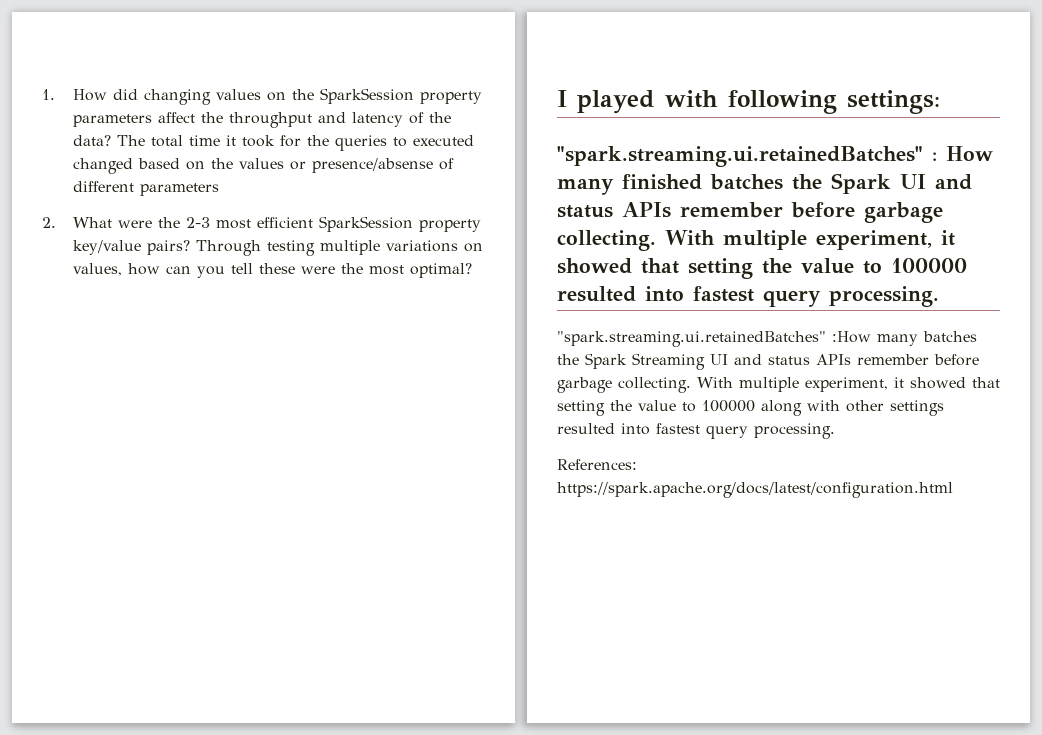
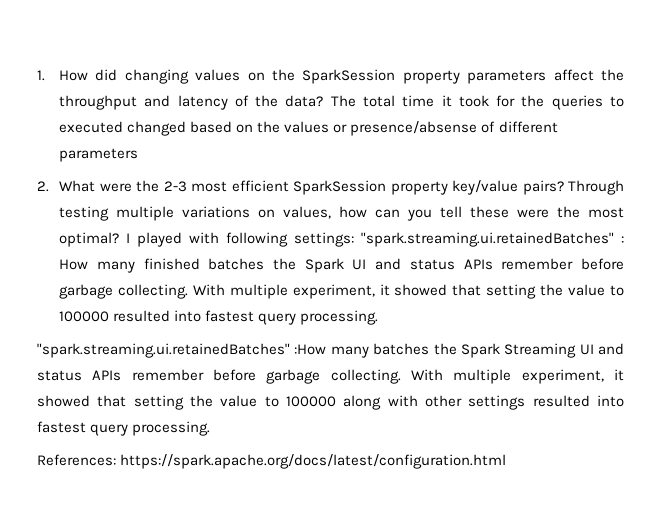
- Through testing multiple variations on values, how can you tell these were the most optimal?
- I played with following settings:
- "spark.streaming.ui.retainedBatches" : How many finished batches the Spark UI and status APIs remember before garbage collecting.
+ Through testing multiple variations on values, how can you tell these were the most optimal? I played with following settings: "spark.streaming.ui.retainedBatches" : How many finished batches the Spark UI and status APIs remember before garbage collecting.

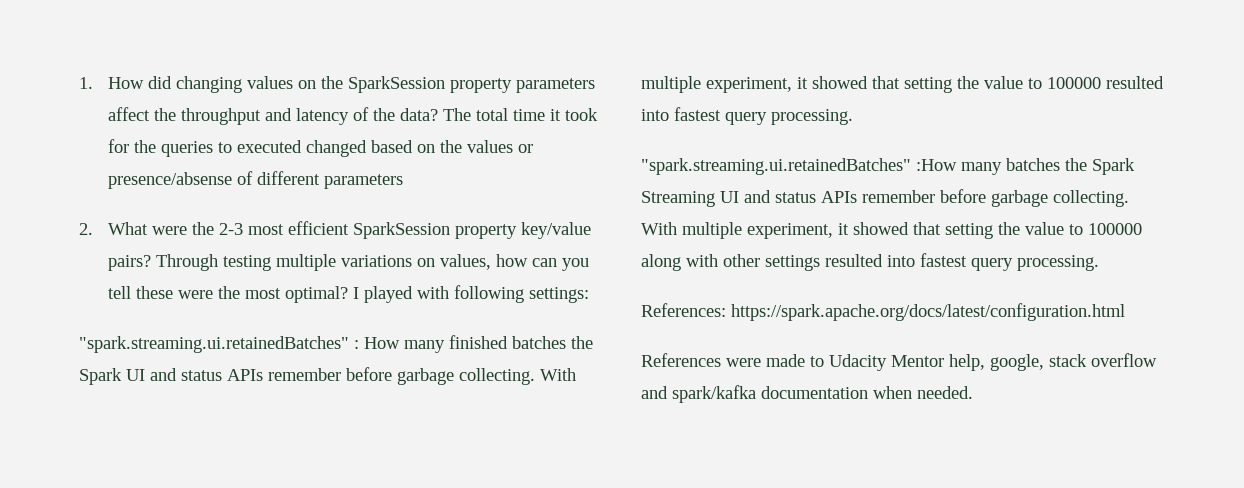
- I played with following settings: "spark.streaming.ui.retainedBatches" : How many finished batches the Spark UI and status APIs remember before garbage collecting.
+ I played with following settings:
+ "spark.streaming.ui.retainedBatches" : How many finished batches the Spark UI and status APIs remember before garbage collecting.
+ References were made to Udacity Mentor help, google, stack overflow and spark/kafka documentation when needed.

